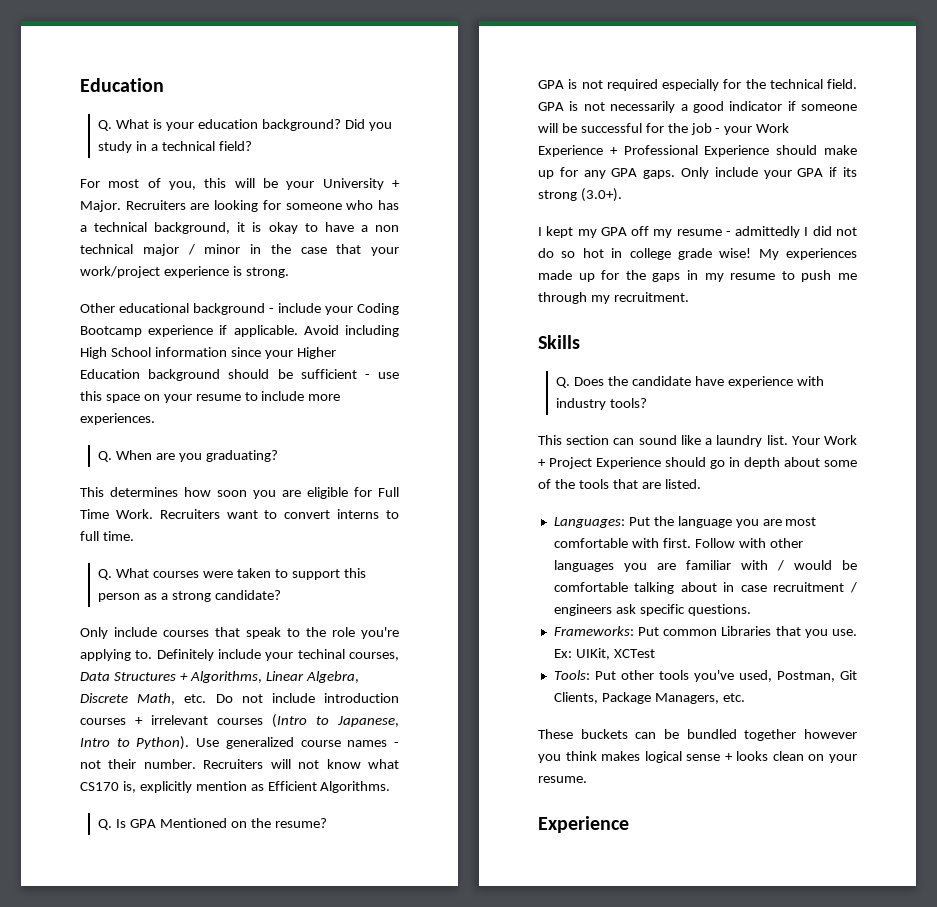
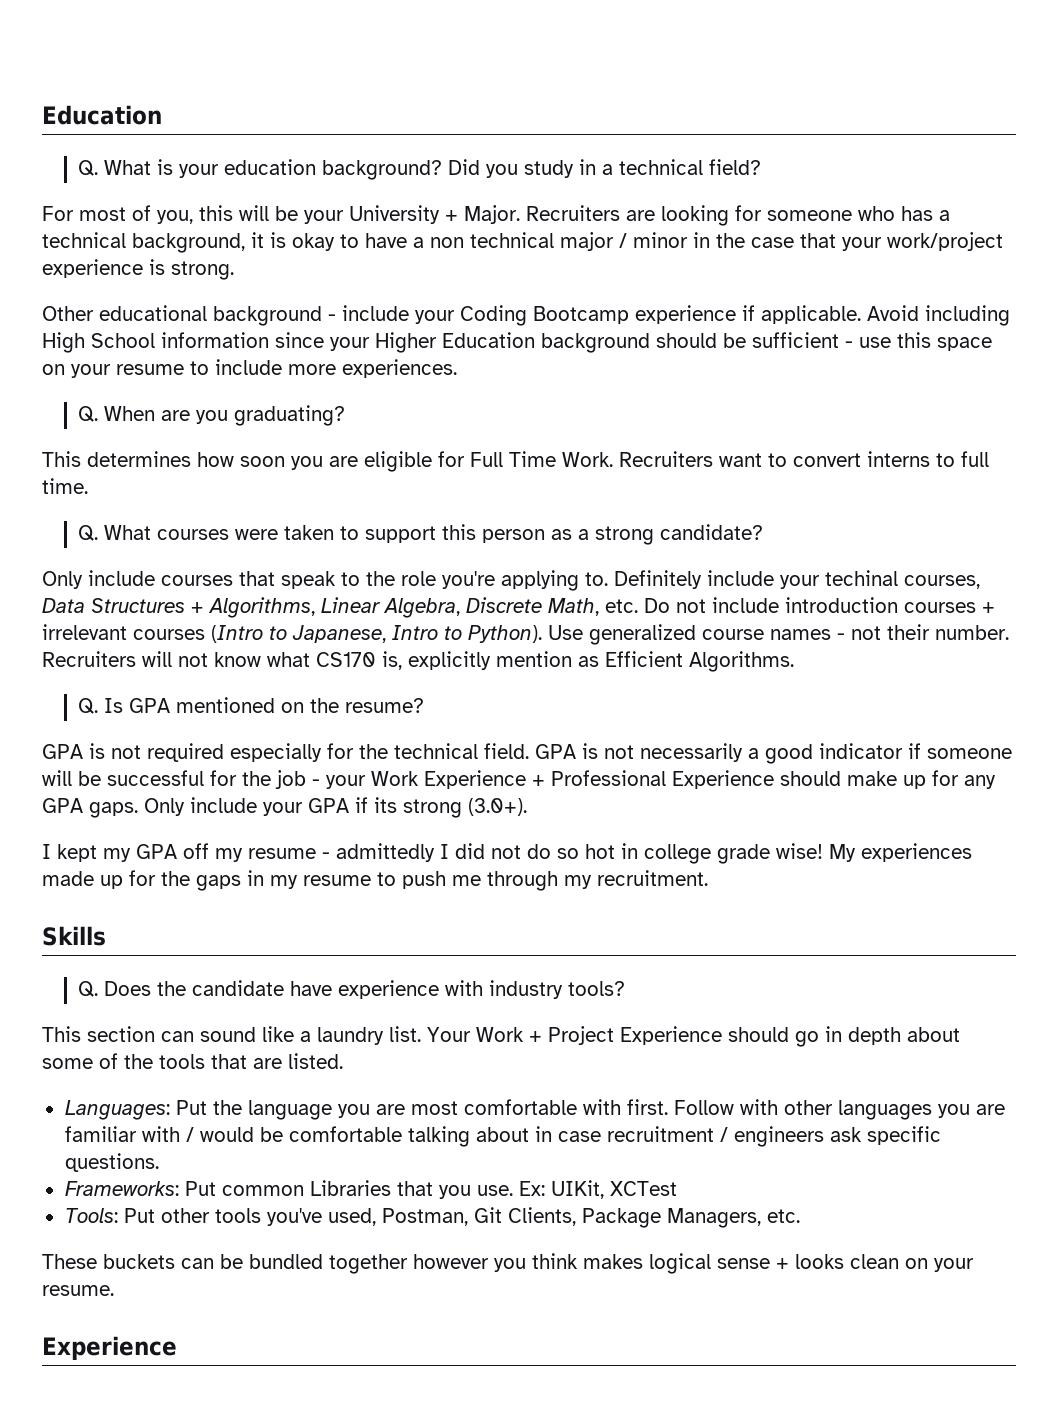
- Q. Is GPA Mentioned on the resume?
+ Q. Is GPA mentioned on the resume?

